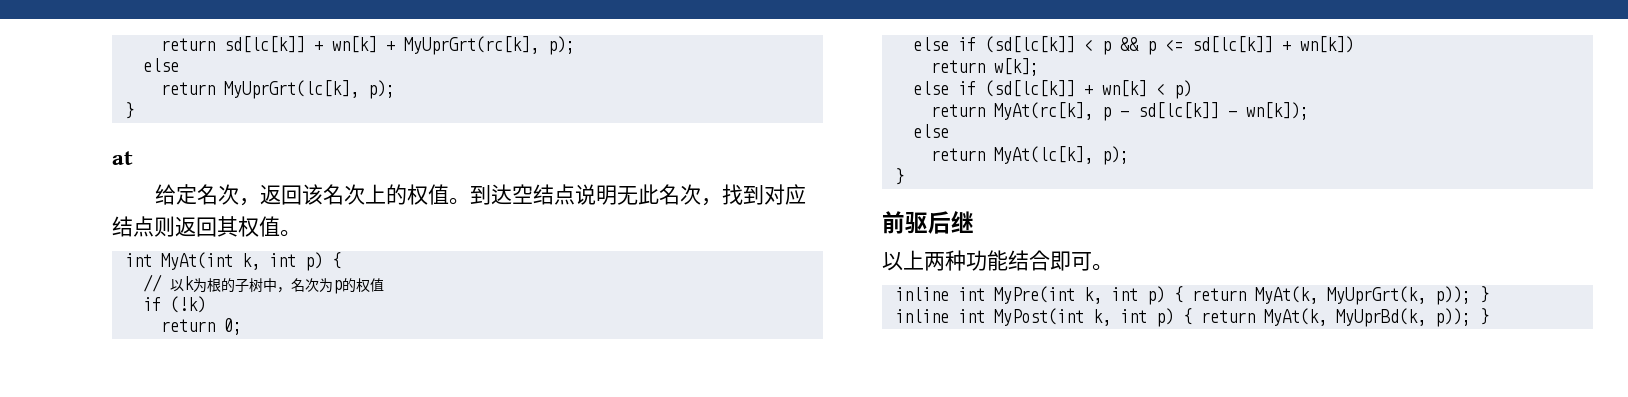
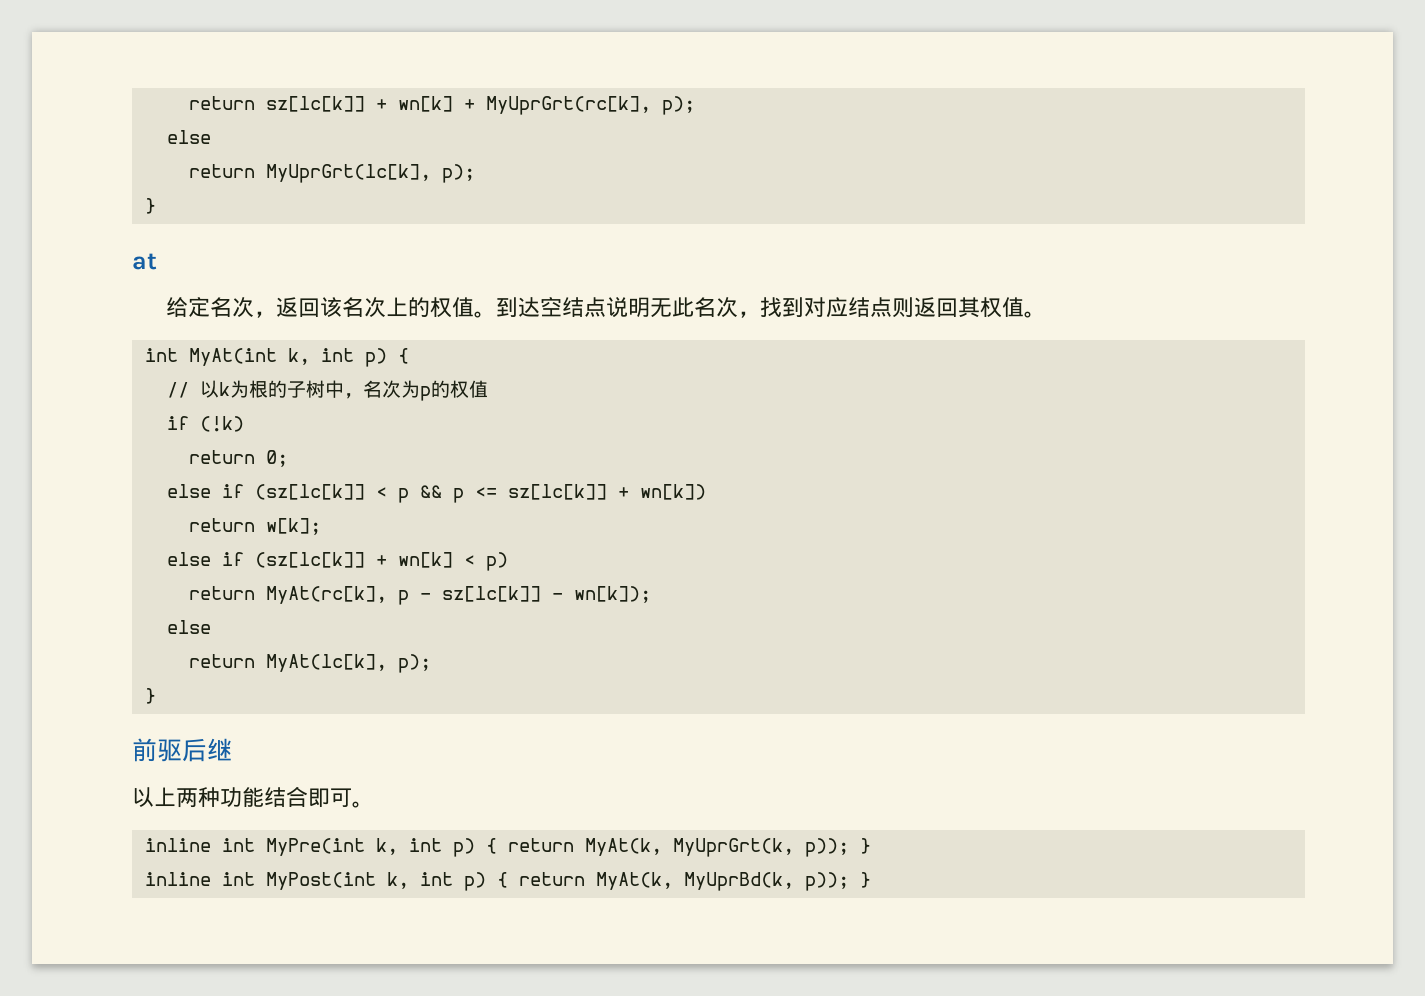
- return sd[lc[k]] + wn[k] + MyUprGrt(rc[k], p);
+ return sz[lc[k]] + wn[k] + MyUprGrt(rc[k], p);
- else if (sd[lc[k]] < p && p <= sd[lc[k]] + wn[k])
+ else if (sz[lc[k]] < p && p <= sz[lc[k]] + wn[k])
- else if (sd[lc[k]] + wn[k] < p)
+ else if (sz[lc[k]] + wn[k] < p)
- return MyAt(rc[k], p - sd[lc[k]] - wn[k]);
+ return MyAt(rc[k], p - sz[lc[k]] - wn[k]);

